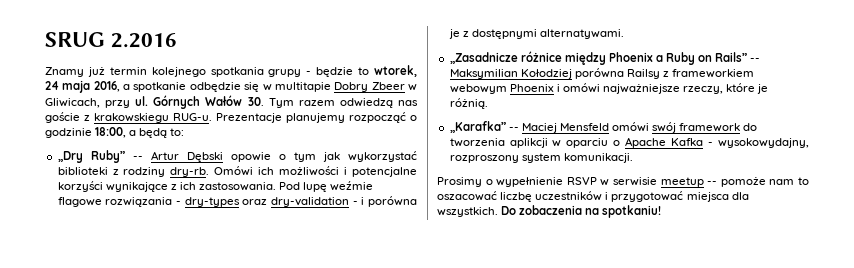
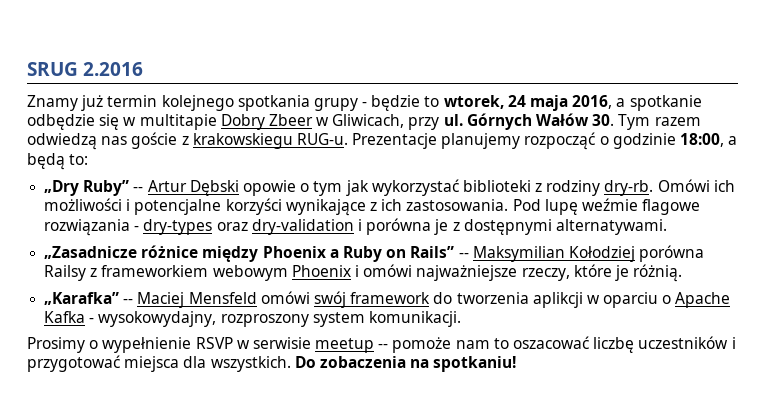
- Pod lupę weźmie flagowe rozwiązania - dry-types oraz dry-validation - i porówna je z dostępnymi alternatywami.
+ Pod lupę weźmie flagowe rozwiązania - dry-types oraz dry-validation i porówna je z dostępnymi alternatywami.

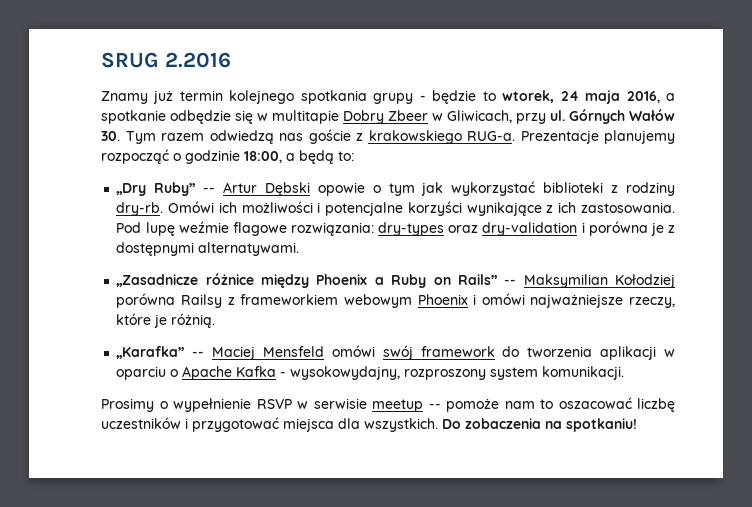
- Górnych Wałów 30. Tym razem odwiedzą nas goście z krakowskiegu RUG-u.
+ Górnych Wałów 30. Tym razem odwiedzą nas goście z krakowskiego RUG-a.
- Pod lupę weźmie flagowe rozwiązania - dry-types oraz dry-validation i porówna je z dostępnymi alternatywami.
+ Pod lupę weźmie flagowe rozwiązania: dry-types oraz dry-validation i porówna je z dostępnymi alternatywami.
- „Karafka” -- Maciej Mensfeld omówi swój framework do tworzenia aplikcji w oparciu o Apache Kafka - wysokowydajny, rozproszony system komunikacji.
+ „Karafka” -- Maciej Mensfeld omówi swój framework do tworzenia aplikacji w oparciu o Apache Kafka - wysokowydajny, rozproszony system komunikacji.

